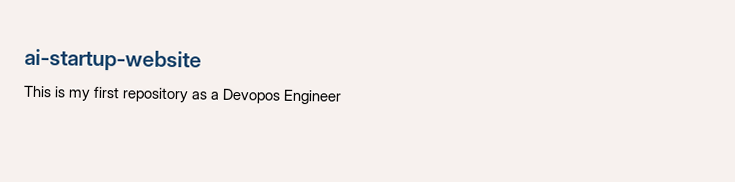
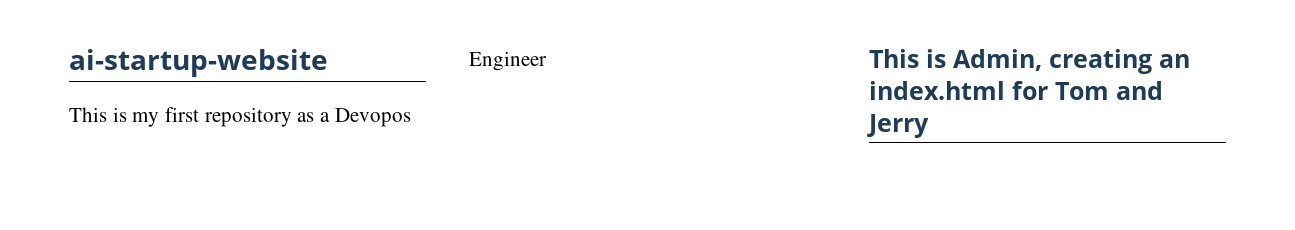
+ This is Admin, creating an index.html for Tom and Jerry

